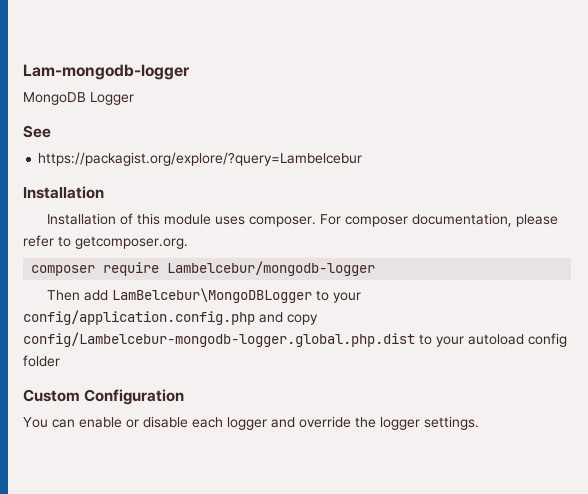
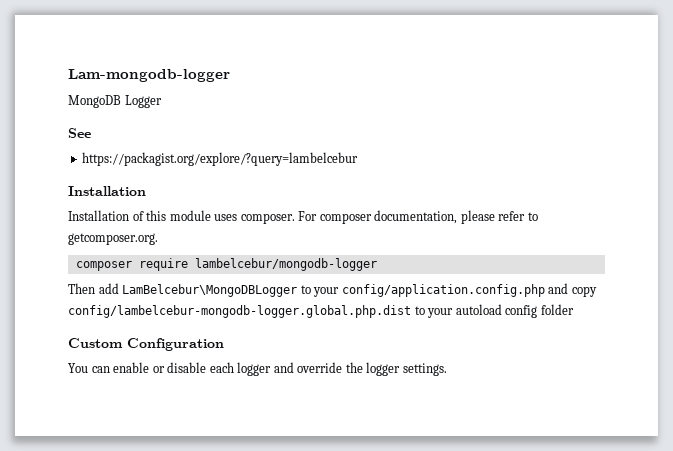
- https://packagist.org/explore/?query=Lambelcebur
+ https://packagist.org/explore/?query=lambelcebur
- composer require Lambelcebur/mongodb-logger
+ composer require lambelcebur/mongodb-logger
- Then add LamBelcebur\MongoDBLogger to your config/application.config.php and copy config/Lambelcebur-mongodb-logger.global.php.dist to your autoload config folder
+ Then add LamBelcebur\MongoDBLogger to your config/application.config.php and copy config/lambelcebur-mongodb-logger.global.php.dist to your autoload config folder

